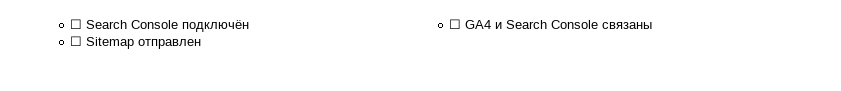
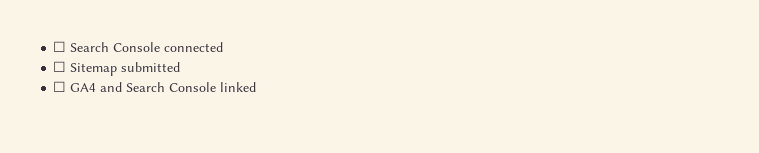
- ☐ Search Console подключён
+ ☐ Search Console connected
- ☐ Sitemap отправлен
+ ☐ Sitemap submitted
- ☐ GA4 и Search Console связаны
+ ☐ GA4 and Search Console linked

